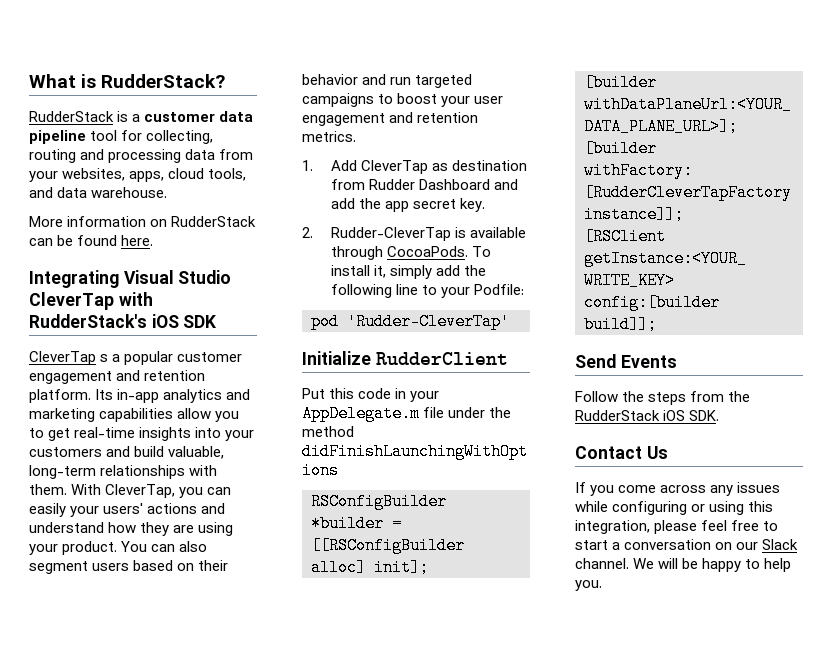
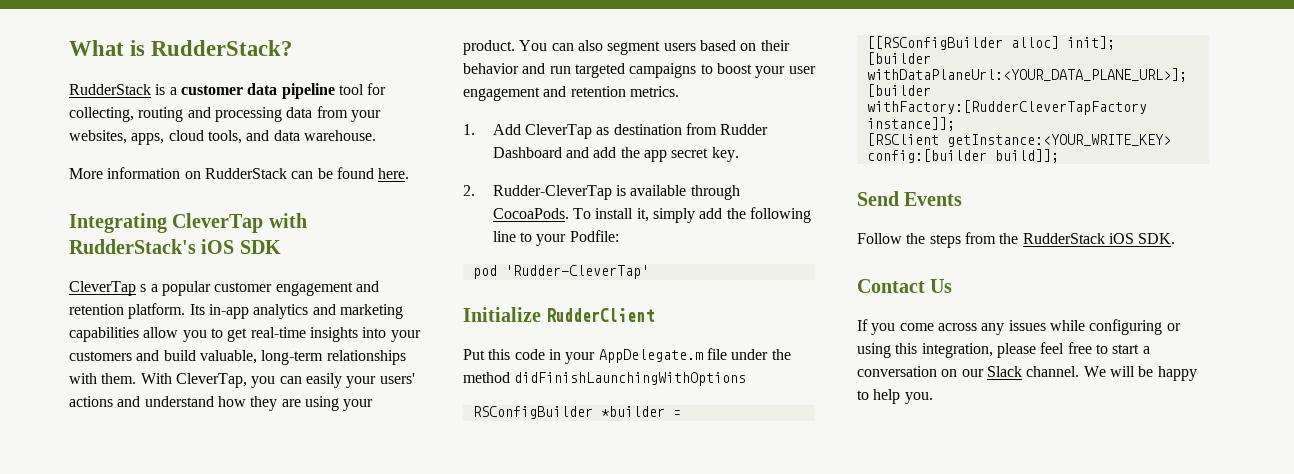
- Integrating Visual Studio CleverTap with RudderStack's iOS SDK
+ Integrating CleverTap with RudderStack's iOS SDK

